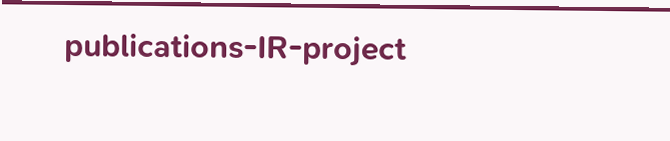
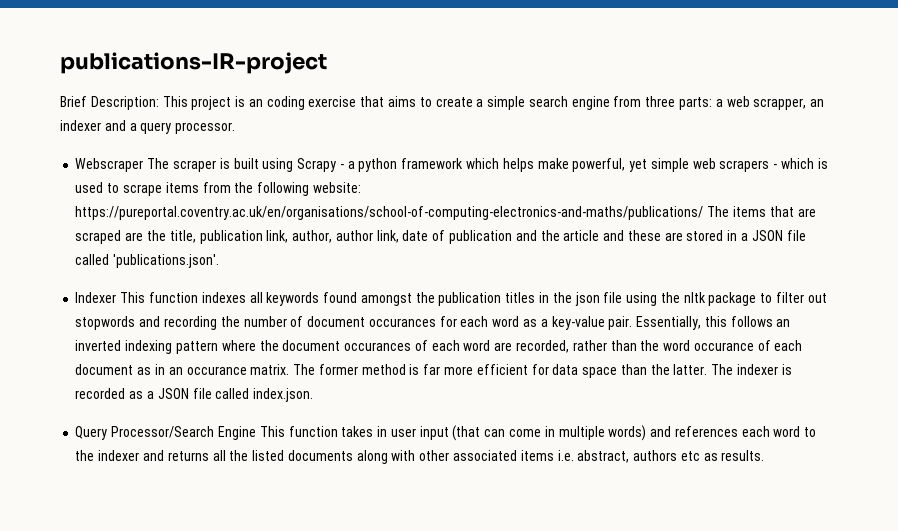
+ Brief Description: This project is an coding exercise that aims to create a simple search engine from three parts: a web scrapper, an indexer and a query processor.
+ Webscraper The scraper is built using Scrapy - a python framework which helps make powerful, yet simple web scrapers - which is used to scrape items from the following website: https://pureportal.coventry.ac.uk/en/organisations/school-of-computing-electronics-and-maths/publications/ The items that are scraped are the title, publication link, author, author link, date of publication and the article and these are stored in a JSON file called 'publications.json'.
+ Indexer This function indexes all keywords found amongst the publication titles in the json file using the nltk package to filter out stopwords and recording the number of document occurances for each word as a key-value pair. Essentially, this follows an inverted indexing pattern where the document occurances of each word are recorded, rather than the word occurance of each document as in an occurance matrix. The former method is far more efficient for data space than the latter. The indexer is recorded as a JSON file called index.json.
+ Query Processor/Search Engine This function takes in user input (that can come in multiple words) and references each word to the indexer and returns all the listed documents along with other associated items i.e. abstract, authors etc as results.

